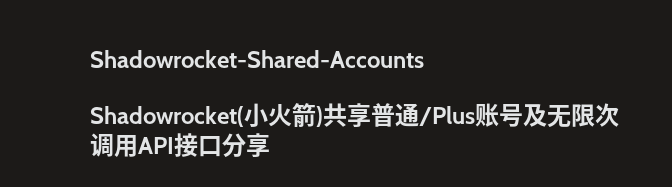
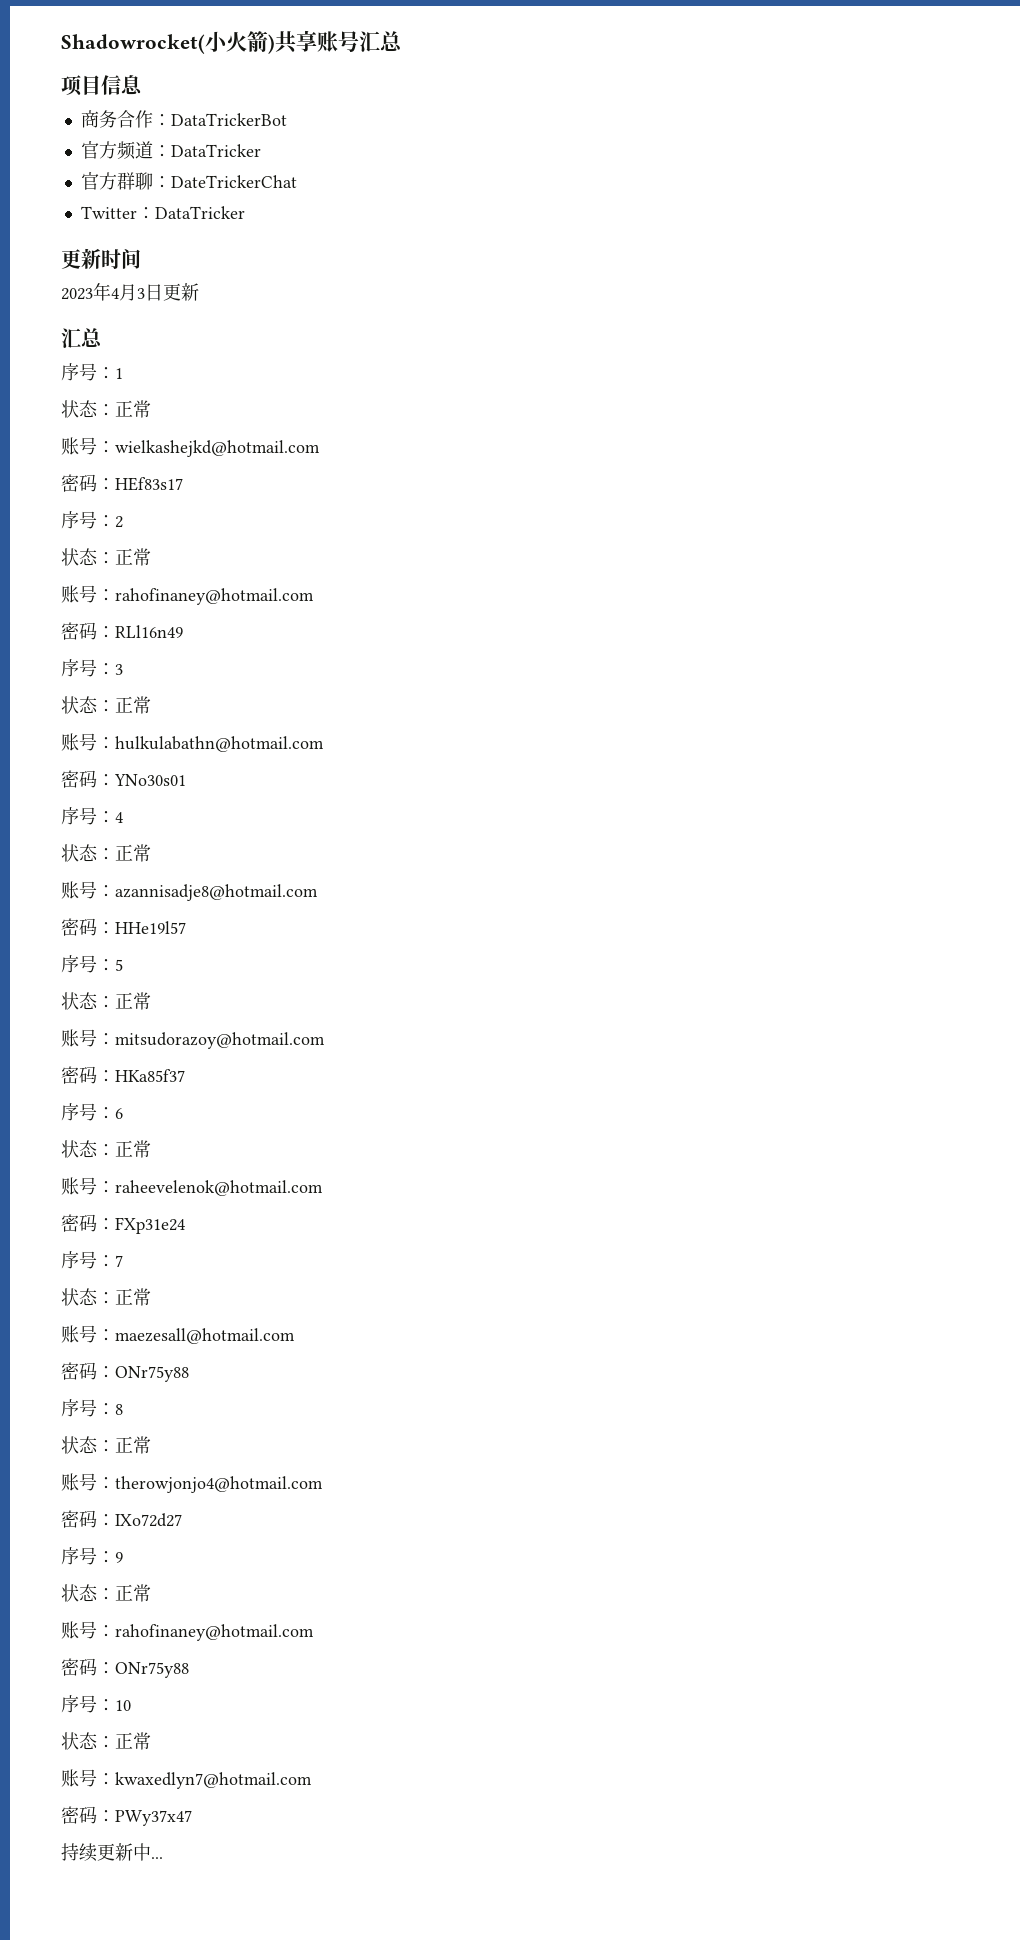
- Shadowrocket-Shared-Accounts
- Shadowrocket(小火箭)共享普通/Plus账号及无限次调用API接口分享
+ Shadowrocket(小火箭)共享账号汇总
+ 项目信息
+ 商务合作：DataTrickerBot
+ 官方频道：DataTricker
+ 官方群聊：DateTrickerChat
+ Twitter：DataTricker
+ 更新时间
+ 2023年4月3日更新
+ 汇总
+ 序号：1
+ 状态：正常
+ 账号：wielkashejkd@hotmail.com
+ 密码：HEf83s17
+ 序号：2
+ 状态：正常
+ 账号：rahofinaney@hotmail.com
+ 密码：RLl16n49
+ 序号：3
+ 状态：正常
+ 账号：hulkulabathn@hotmail.com
+ 密码：YNo30s01
+ 序号：4
+ 状态：正常
+ 账号：azannisadje8@hotmail.com
+ 密码：HHe19l57
+ 序号：5
+ 状态：正常
+ 账号：mitsudorazoy@hotmail.com
+ 密码：HKa85f37
+ 序号：6
+ 状态：正常
+ 账号：raheevelenok@hotmail.com
+ 密码：FXp31e24
+ 序号：7
+ 状态：正常
+ 账号：maezesall@hotmail.com
+ 密码：ONr75y88
+ 序号：8
+ 状态：正常
+ 账号：therowjonjo4@hotmail.com
+ 密码：IXo72d27
+ 序号：9
+ 状态：正常
+ 账号：rahofinaney@hotmail.com
+ 密码：ONr75y88
+ 序号：10
+ 状态：正常
+ 账号：kwaxedlyn7@hotmail.com
+ 密码：PWy37x47
+ 持续更新中...

